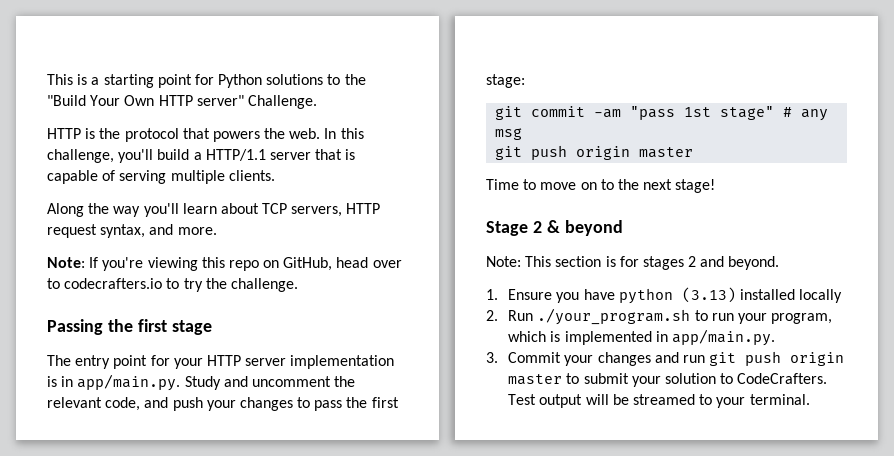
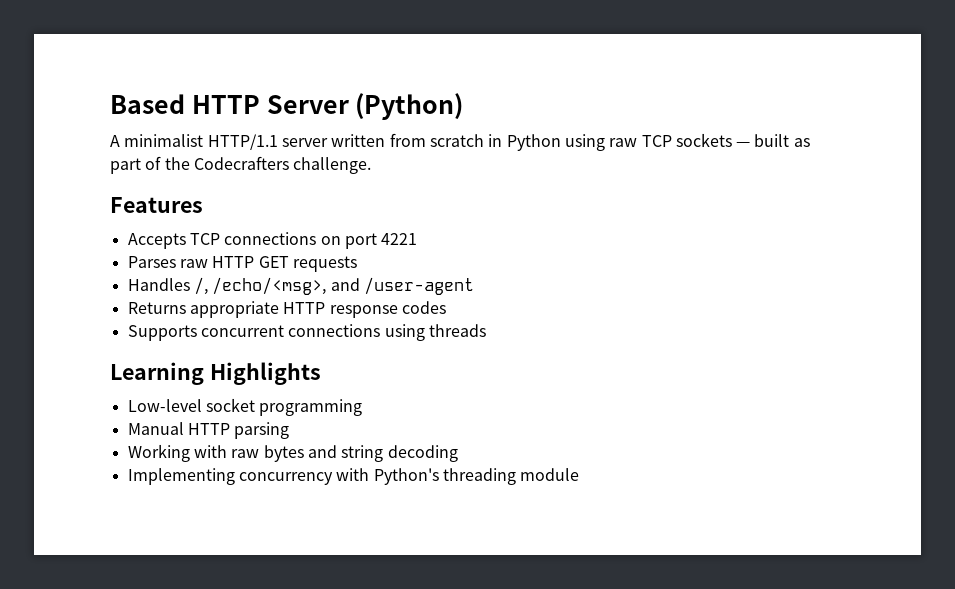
- This is a starting point for Python solutions to the "Build Your Own HTTP server" Challenge.
- HTTP is the protocol that powers the web. In this challenge, you'll build a HTTP/1.1 server that is capable of serving multiple clients.
- Along the way you'll learn about TCP servers, HTTP request syntax, and more.
- Note: If you're viewing this repo on GitHub, head over to codecrafters.io to try the challenge.
- Passing the first stage
- The entry point for your HTTP server implementation is in app/main.py. Study and uncomment the relevant code, and push your changes to pass the first stage:
- git commit -am "pass 1st stage" # any msg
- git push origin master
- Time to move on to the next stage!
- Stage 2 & beyond
- Note: This section is for stages 2 and beyond.
- 1. Ensure you have python (3.13) installed locally
- 2. Run ./your_program.sh to run your program, which is implemented in app/main.py.
- 3. Commit your changes and run git push origin master to submit your solution to CodeCrafters. Test output will be streamed to your terminal.
+ Based HTTP Server (Python)
+ A minimalist HTTP/1.1 server written from scratch in Python using raw TCP sockets — built as part of the Codecrafters challenge.
+ Features
+ Accepts TCP connections on port 4221
+ Parses raw HTTP GET requests
+ Handles /, /echo/<msg>, and /user-agent
+ Returns appropriate HTTP response codes
+ Supports concurrent connections using threads
+ Learning Highlights
+ Low-level socket programming
+ Manual HTTP parsing
+ Working with raw bytes and string decoding
+ Implementing concurrency with Python's threading module

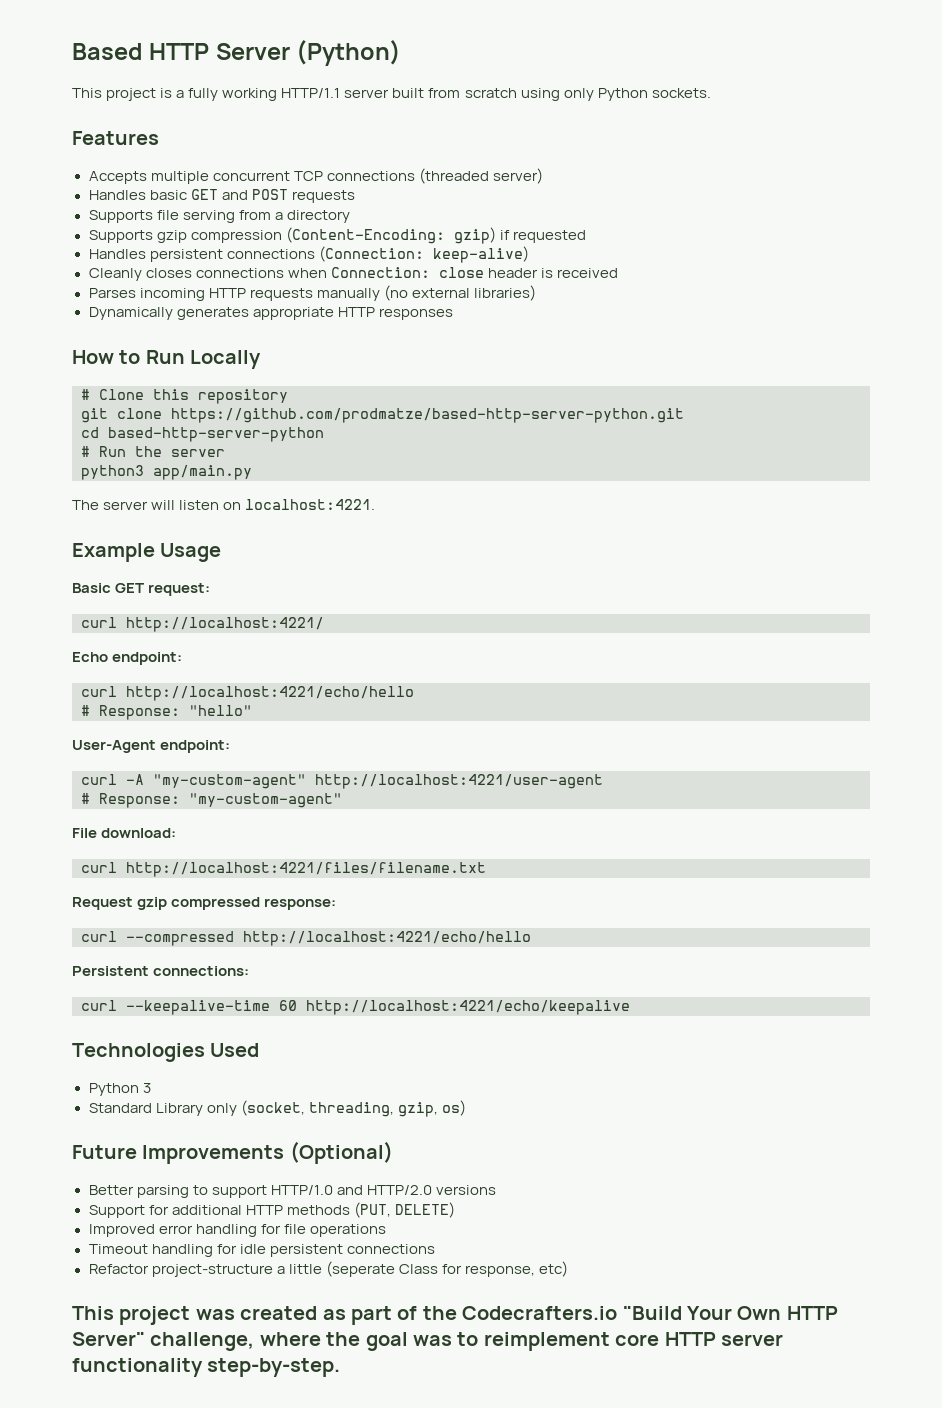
- A minimalist HTTP/1.1 server written from scratch in Python using raw TCP sockets — built as part of the Codecrafters challenge.
+ This project is a fully working HTTP/1.1 server built from scratch using only Python sockets.
  Features
- Accepts TCP connections on port 4221
- Parses raw HTTP GET requests
- Handles /, /echo/<msg>, and /user-agent
- Returns appropriate HTTP response codes
- Supports concurrent connections using threads
- Learning Highlights
- Low-level socket programming
- Manual HTTP parsing
- Working with raw bytes and string decoding
- Implementing concurrency with Python's threading module
+ Accepts multiple concurrent TCP connections (threaded server)
+ Handles basic GET and POST requests
+ Supports file serving from a directory
+ Supports gzip compression (Content-Encoding: gzip) if requested
+ Handles persistent connections (Connection: keep-alive)
+ Cleanly closes connections when Connection: close header is received
+ Parses incoming HTTP requests manually (no external libraries)
+ Dynamically generates appropriate HTTP responses
+ How to Run Locally
+ # Clone this repository
+ git clone https://github.com/prodmatze/based-http-server-python.git
+ cd based-http-server-python
+ # Run the server
+ python3 app/main.py
+ The server will listen on localhost:4221.
+ Example Usage
+ Basic GET request:
+ curl http://localhost:4221/
+ Echo endpoint:
+ curl http://localhost:4221/echo/hello
+ # Response: "hello"
+ User-Agent endpoint:
+ curl -A "my-custom-agent" http://localhost:4221/user-agent
+ # Response: "my-custom-agent"
+ File download:
+ curl http://localhost:4221/files/filename.txt
+ Request gzip compressed response:
+ curl --compressed http://localhost:4221/echo/hello
+ Persistent connections:
+ curl --keepalive-time 60 http://localhost:4221/echo/keepalive
+ Technologies Used
+ Python 3
+ Standard Library only (socket, threading, gzip, os)
+ Future Improvements (Optional)
+ Better parsing to support HTTP/1.0 and HTTP/2.0 versions
+ Support for additional HTTP methods (PUT, DELETE)
+ Improved error handling for file operations
+ Timeout handling for idle persistent connections
+ Refactor project-structure a little (seperate Class for response, etc)
+ This project was created as part of the Codecrafters.io "Build Your Own HTTP Server" challenge, where the goal was to reimplement core HTTP server functionality step-by-step.

